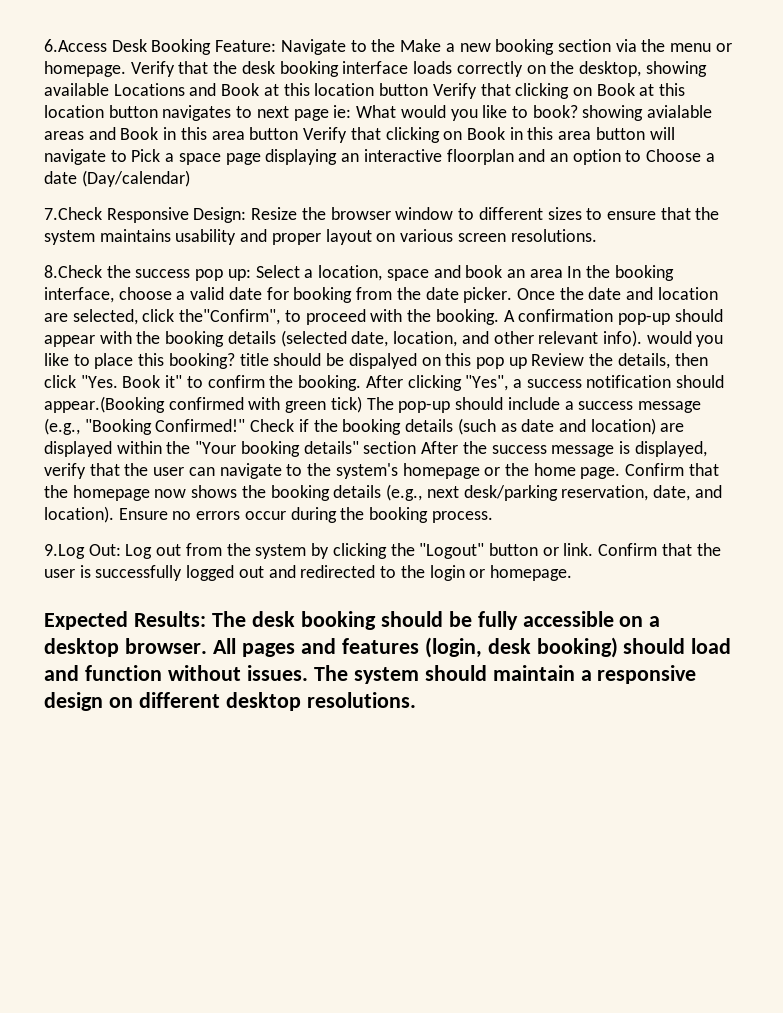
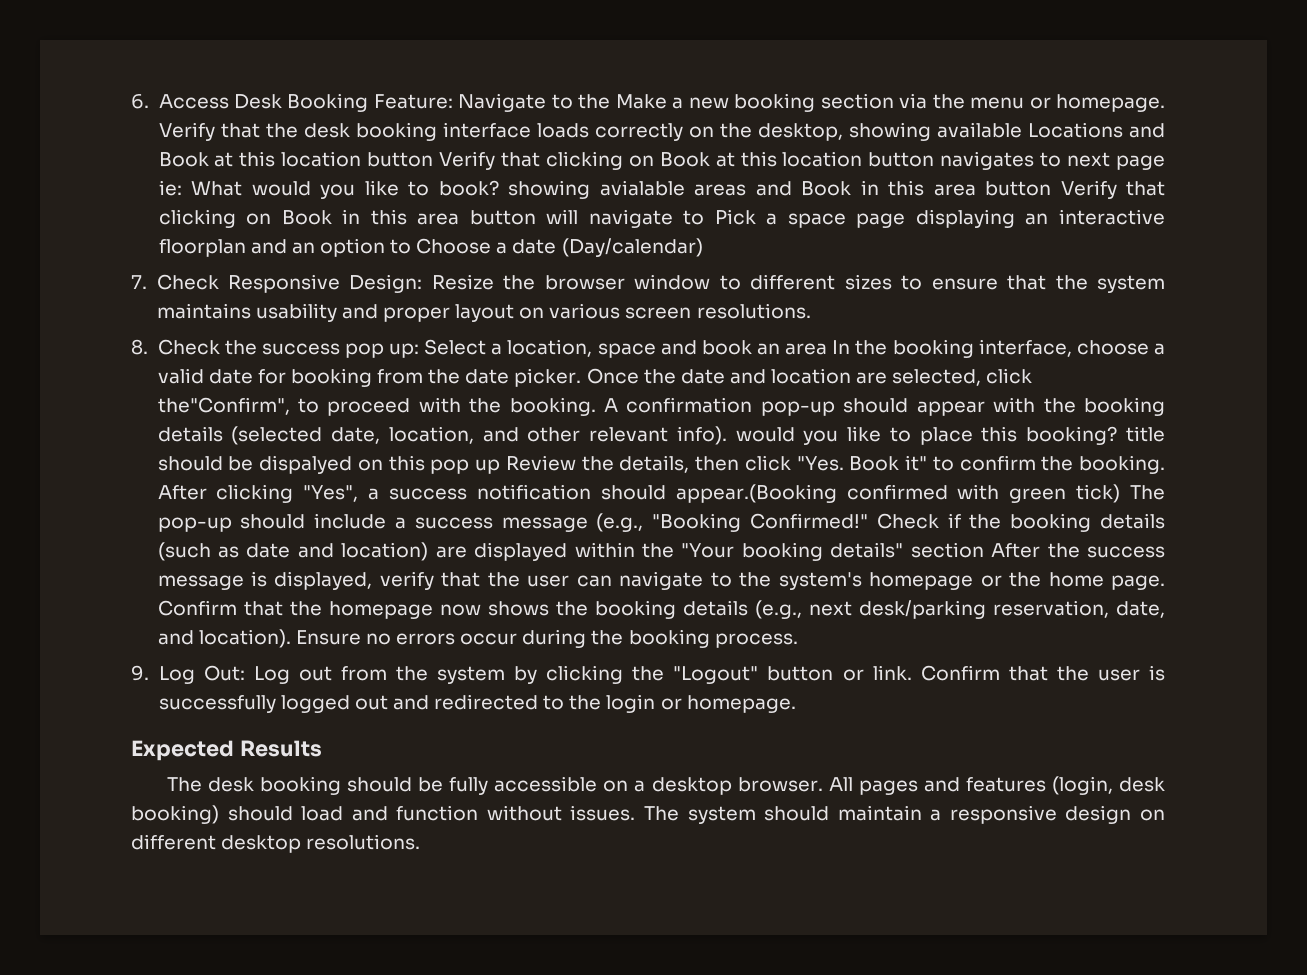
- 6.Access Desk Booking Feature: Navigate to the Make a new booking section via the menu or homepage.
+ 6. Access Desk Booking Feature: Navigate to the Make a new booking section via the menu or homepage.
- 7.Check Responsive Design: Resize the browser window to different sizes to ensure that the system maintains usability and proper layout on various screen resolutions.
+ 7. Check Responsive Design: Resize the browser window to different sizes to ensure that the system maintains usability and proper layout on various screen resolutions.
- 8.Check the success pop up: Select a location, space and book an area In the booking interface, choose a valid date for booking from the date picker.
+ 8. Check the success pop up: Select a location, space and book an area In the booking interface, choose a valid date for booking from the date picker.
- 9.Log Out: Log out from the system by clicking the "Logout" button or link.
+ 9. Log Out: Log out from the system by clicking the "Logout" button or link.
- Expected Results: The desk booking should be fully accessible on a desktop browser.
+ Expected Results
+ The desk booking should be fully accessible on a desktop browser.

